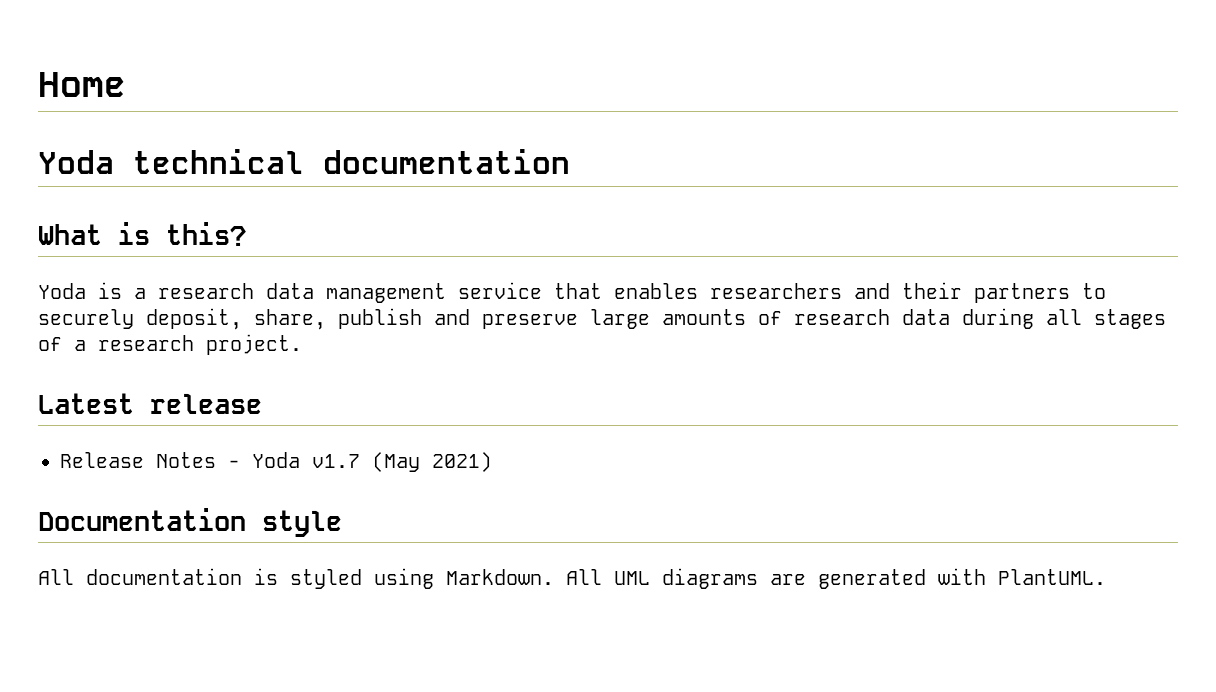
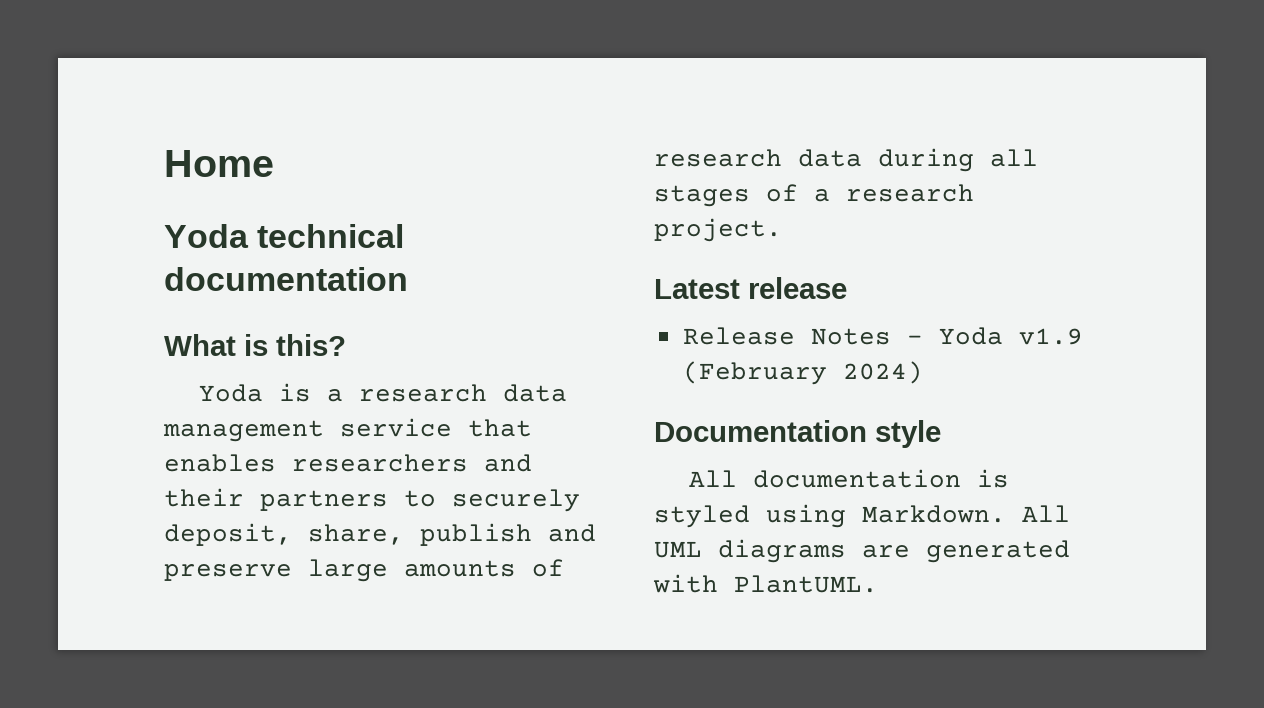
- Release Notes - Yoda v1.7 (May 2021)
+ Release Notes - Yoda v1.9 (February 2024)

